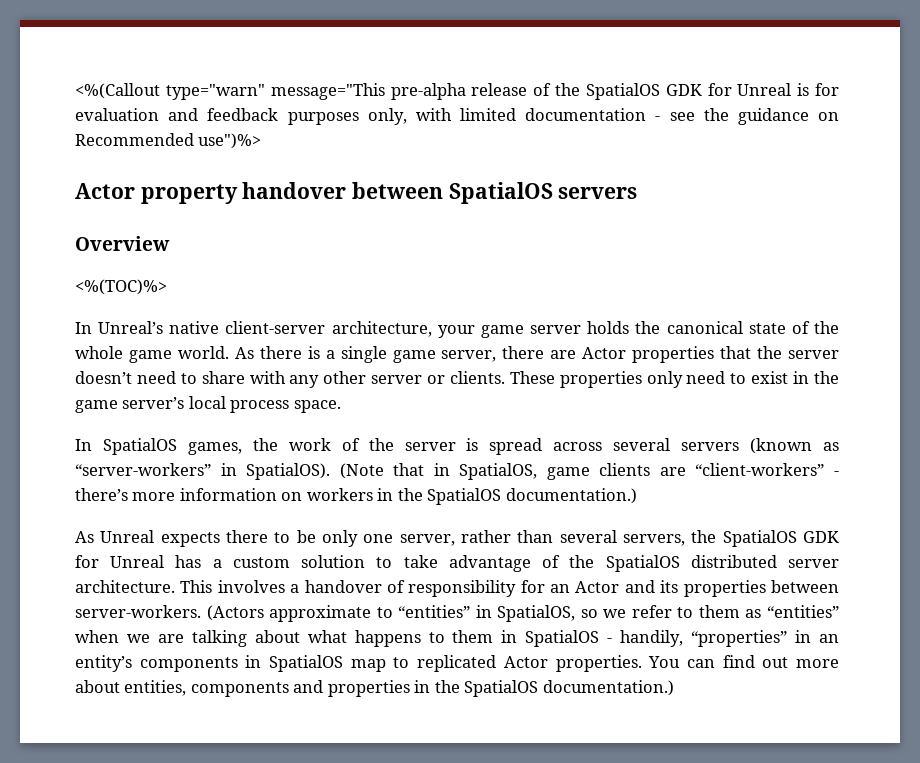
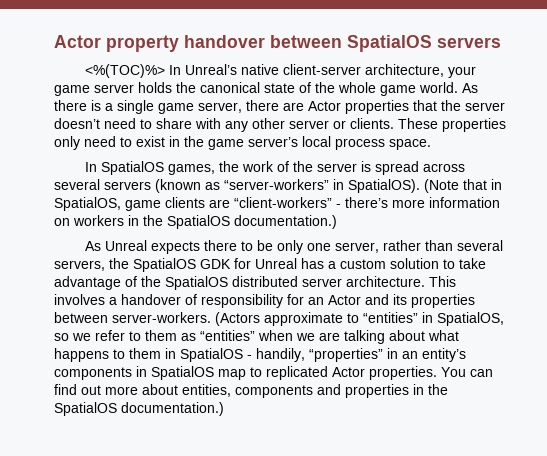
- <%(Callout type="warn" message="This pre-alpha release of the SpatialOS GDK for Unreal is for evaluation and feedback purposes only, with limited documentation - see the guidance on Recommended use")%>
- Overview
- <%(TOC)%>
- In Unreal’s native client-server architecture, your game server holds the canonical state of the whole game world.
+ <%(TOC)%> In Unreal’s native client-server architecture, your game server holds the canonical state of the whole game world.

